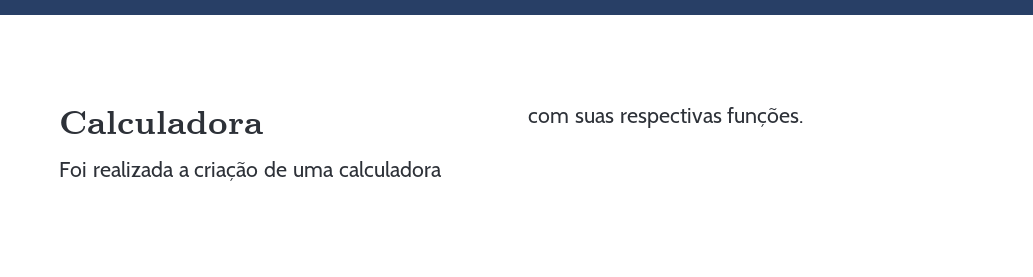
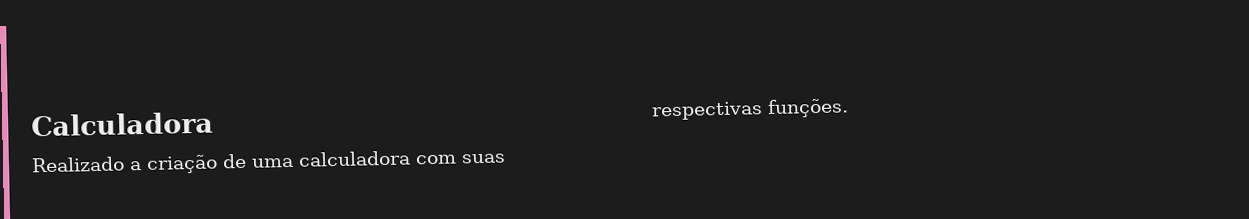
- Foi realizada a criação de uma calculadora com suas respectivas funções.
+ Realizado a criação de uma calculadora com suas respectivas funções.

